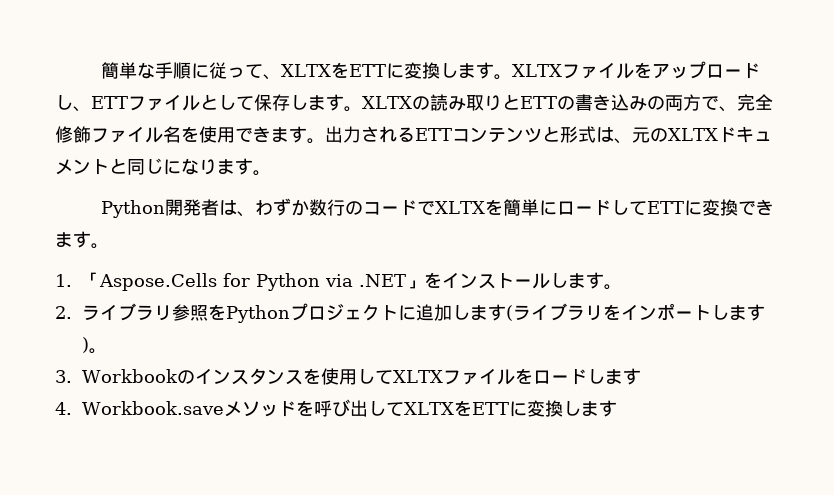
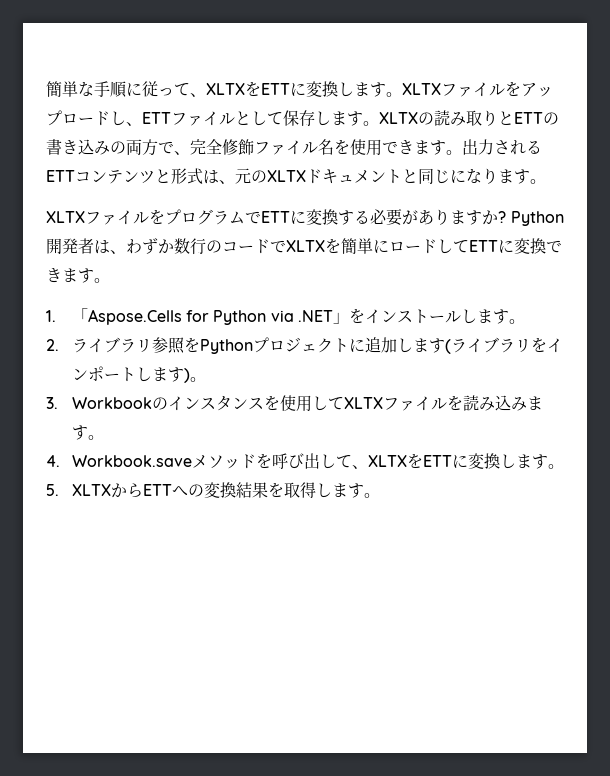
+ XLTXファイルをプログラムでETTに変換する必要がありますか?
- 3. Workbookのインスタンスを使用してXLTXファイルをロードします
+ 3. Workbookのインスタンスを使用してXLTXファイルを読み込みます。
- 4. Workbook.saveメソッドを呼び出してXLTXをETTに変換します
+ 4. Workbook.saveメソッドを呼び出して、XLTXをETTに変換します。
+ 5. XLTXからETTへの変換結果を取得します。

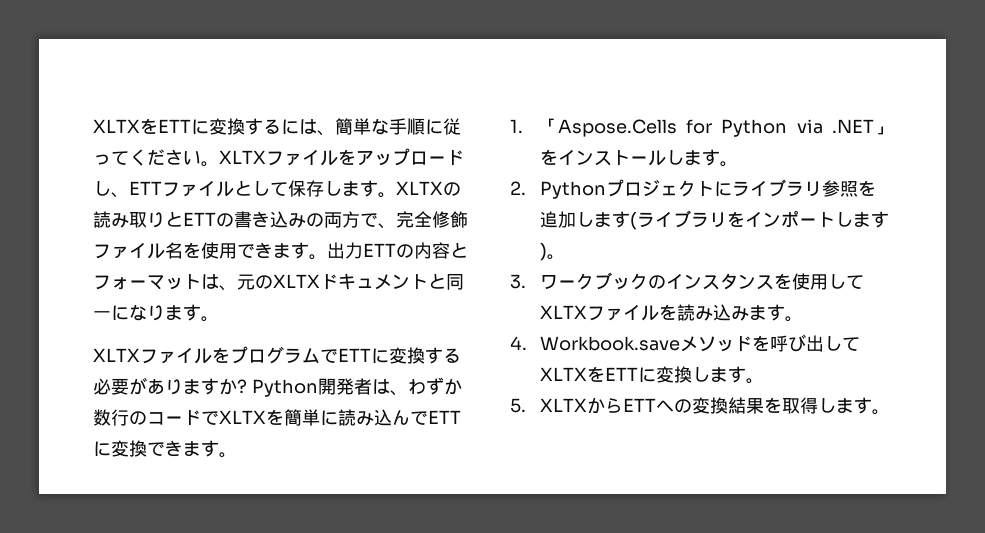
- 簡単な手順に従って、XLTXをETTに変換します。
+ XLTXをETTに変換するには、簡単な手順に従ってください。
- 出力されるETTコンテンツと形式は、元のXLTXドキュメントと同じになります。
+ 出力ETTの内容とフォーマットは、元のXLTXドキュメントと同一になります。
- Python開発者は、わずか数行のコードでXLTXを簡単にロードしてETTに変換できます。
+ Python開発者は、わずか数行のコードでXLTXを簡単に読み込んでETTに変換できます。
- 2.ライブラリ参照をPythonプロジェクトに追加します(ライブラリをインポートします)。
+ 2. Pythonプロジェクトにライブラリ参照を追加します(ライブラリをインポートします)。
- 3. Workbookのインスタンスを使用してXLTXファイルを読み込みます。
+ 3.ワークブックのインスタンスを使用してXLTXファイルを読み込みます。
- 4. Workbook.saveメソッドを呼び出して、XLTXをETTに変換します。
+ 4. Workbook.saveメソッドを呼び出してXLTXをETTに変換します。

